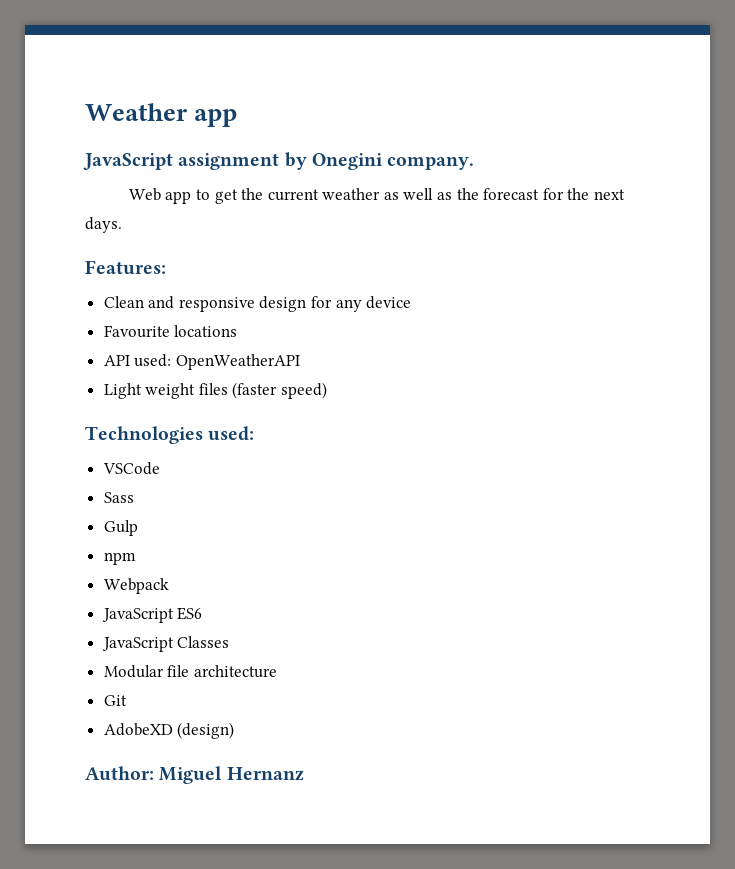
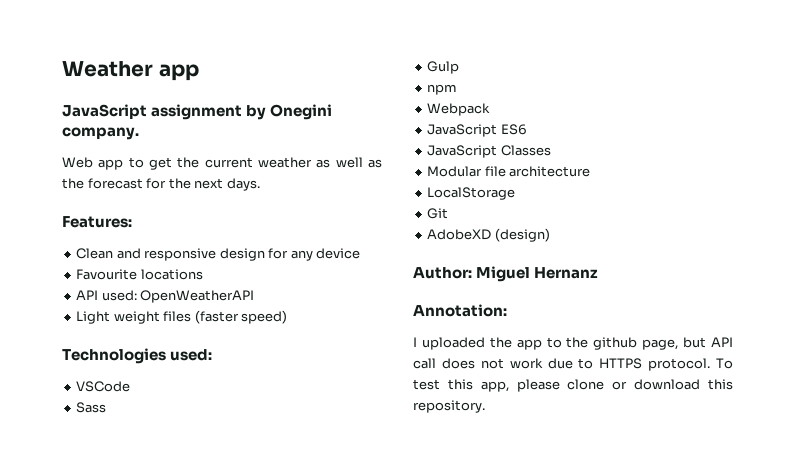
+ LocalStorage
+ Annotation:
+ I uploaded the app to the github page, but API call does not work due to HTTPS protocol. To test this app, please clone or download this repository.

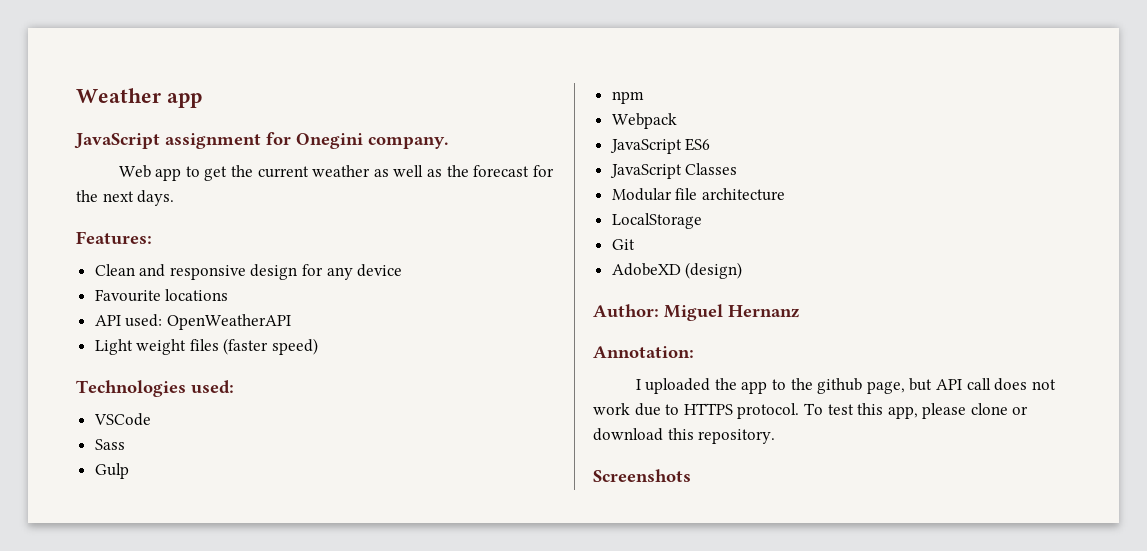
- JavaScript assignment by Onegini company.
+ JavaScript assignment for Onegini company.
+ Screenshots

